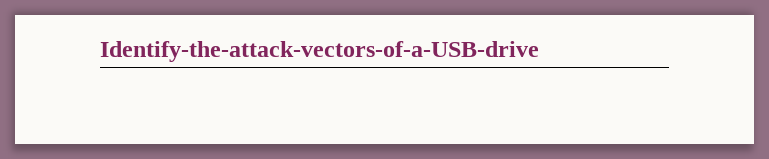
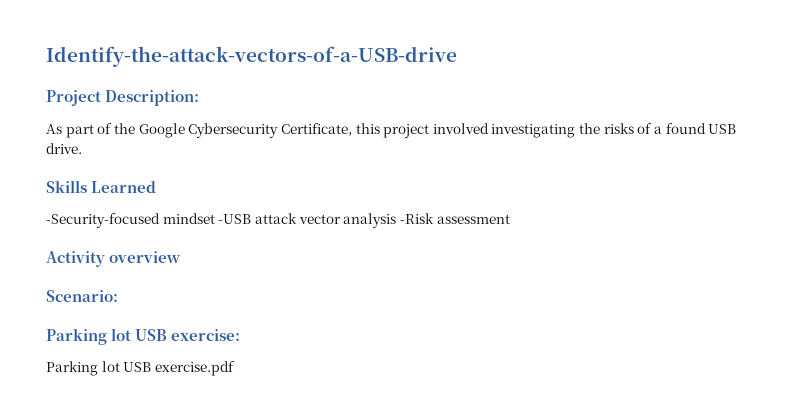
+ Project Description:
+ As part of the Google Cybersecurity Certificate, this project involved investigating the risks of a found USB drive.
+ Skills Learned
+ -Security-focused mindset -USB attack vector analysis -Risk assessment
+ Activity overview
+ Scenario:
+ Parking lot USB exercise:
+ Parking lot USB exercise.pdf

